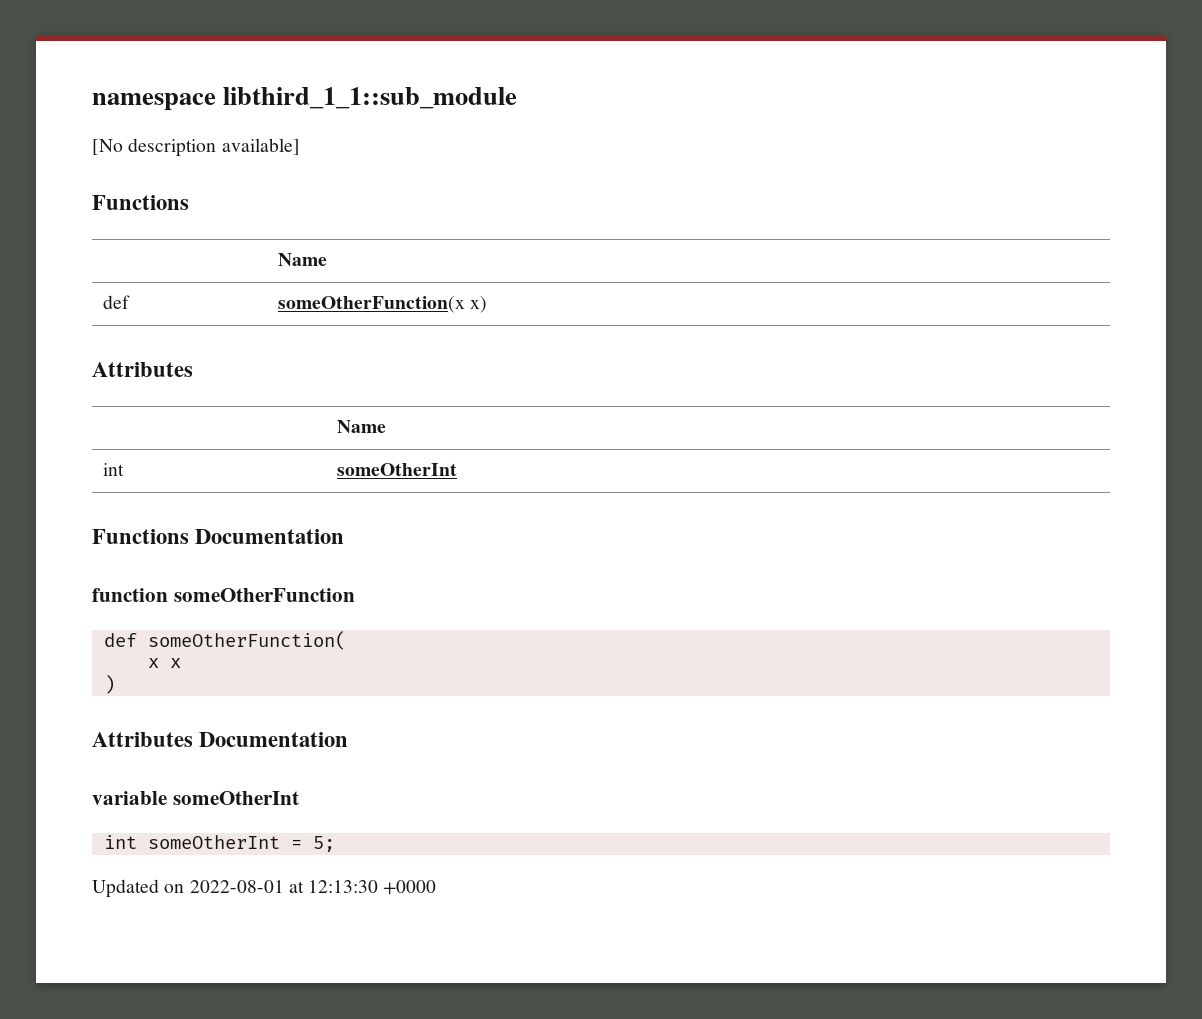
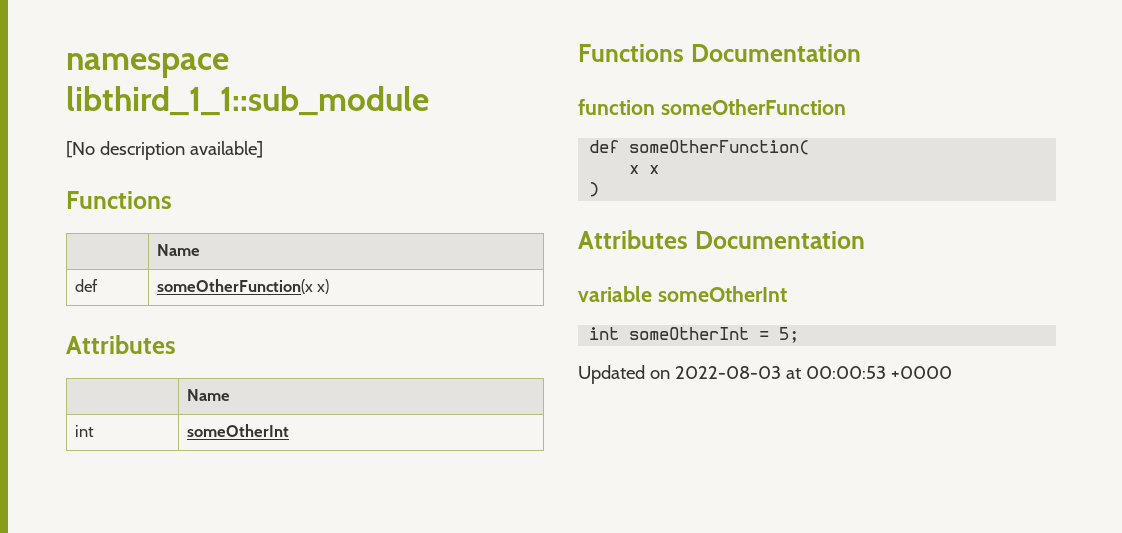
- Updated on 2022-08-01 at 12:13:30 +0000
+ Updated on 2022-08-03 at 00:00:53 +0000

